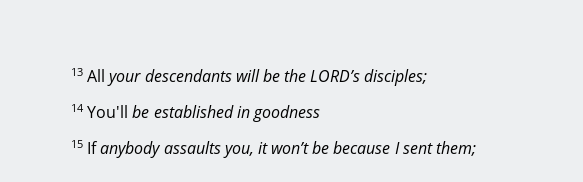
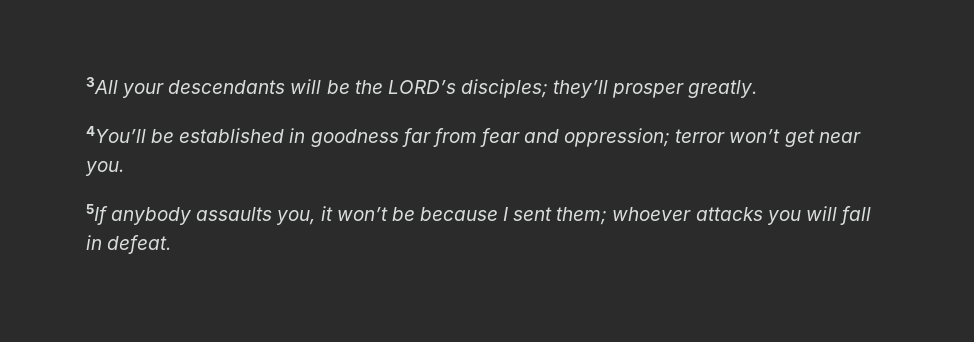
- 13 All your descendants will be the LORD’s disciples;
- 14 You'll be established in goodness
- 15 If anybody assaults you, it won’t be because I sent them;
+ 3All your descendants will be the LORD’s disciples; they’ll prosper greatly.
+ 4You’ll be established in goodness far from fear and oppression; terror won’t get near you.
+ 5If anybody assaults you, it won’t be because I sent them; whoever attacks you will fall in defeat.

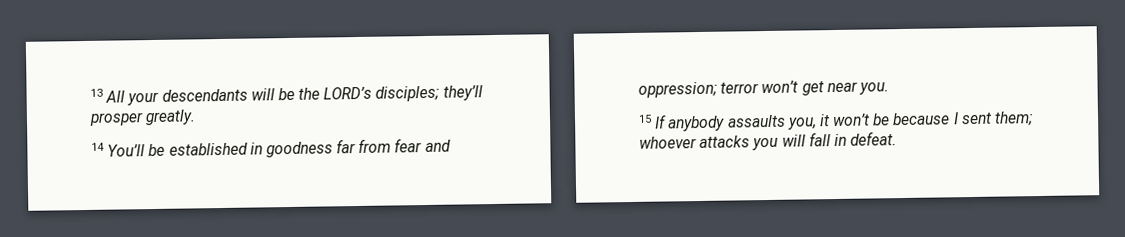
- 3All your descendants will be the LORD’s disciples; they’ll prosper greatly.
+ 13 All your descendants will be the LORD’s disciples; they’ll prosper greatly.
- 4You’ll be established in goodness far from fear and oppression; terror won’t get near you.
+ 14 You’ll be established in goodness far from fear and oppression; terror won’t get near you.
- 5If anybody assaults you, it won’t be because I sent them; whoever attacks you will fall in defeat.
+ 15 If anybody assaults you, it won’t be because I sent them; whoever attacks you will fall in defeat.

